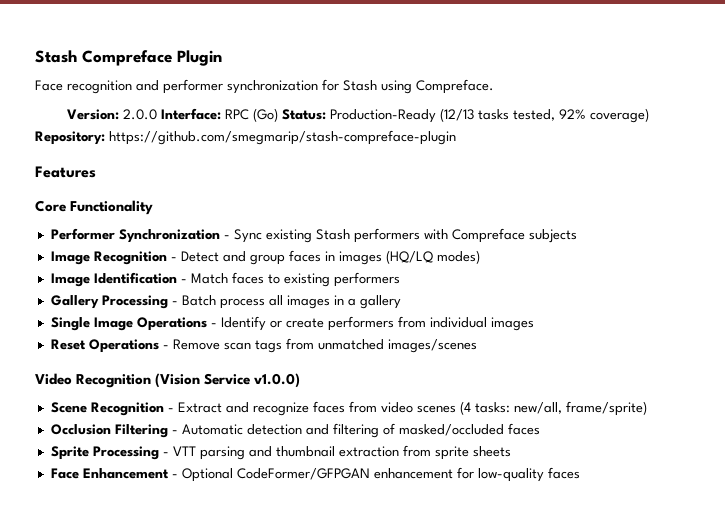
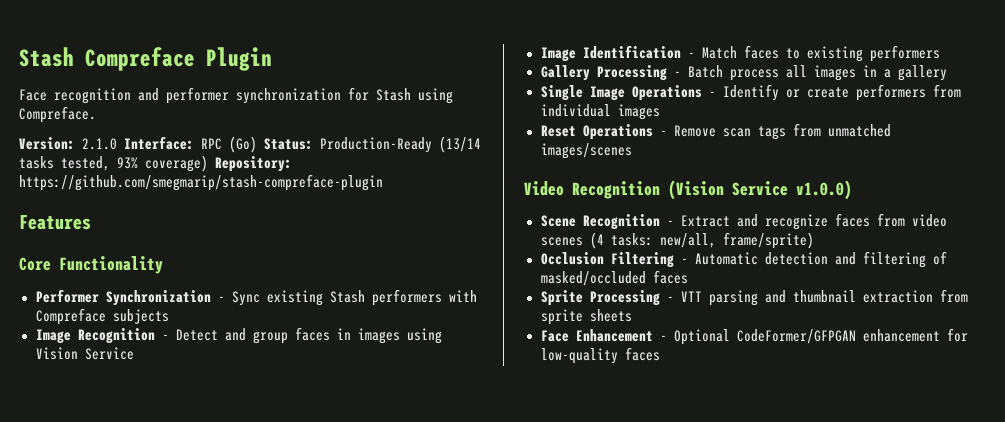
- Version: 2.0.0 Interface: RPC (Go) Status: Production-Ready (12/13 tasks tested, 92% coverage) Repository: https://github.com/smegmarip/stash-compreface-plugin
+ Version: 2.1.0 Interface: RPC (Go) Status: Production-Ready (13/14 tasks tested, 93% coverage) Repository: https://github.com/smegmarip/stash-compreface-plugin
- Image Recognition - Detect and group faces in images (HQ/LQ modes)
+ Image Recognition - Detect and group faces in images using Vision Service

